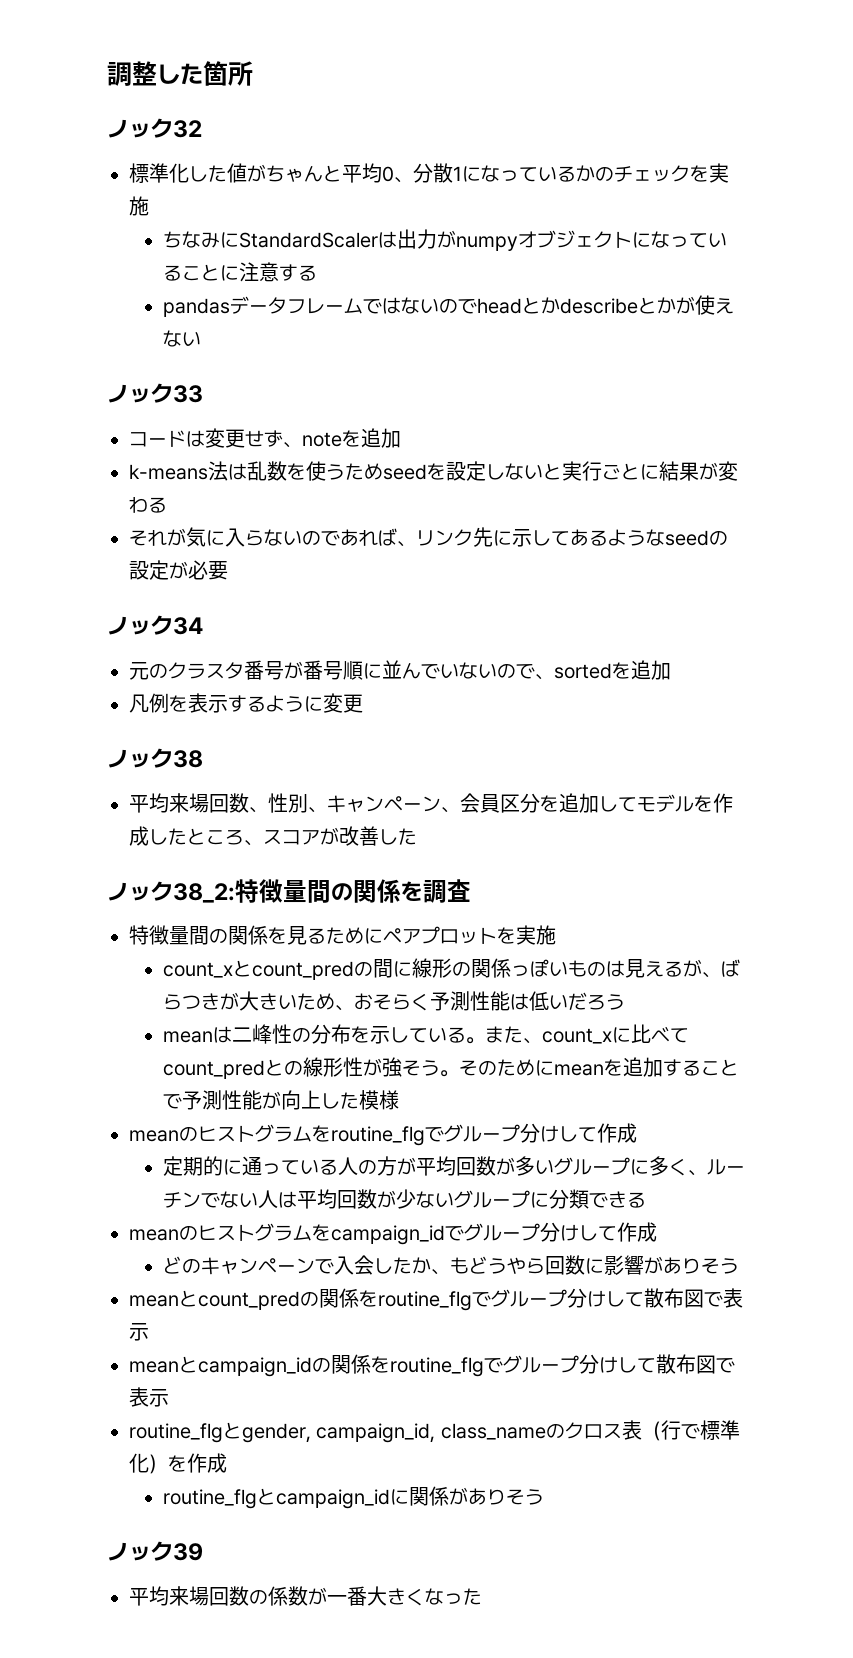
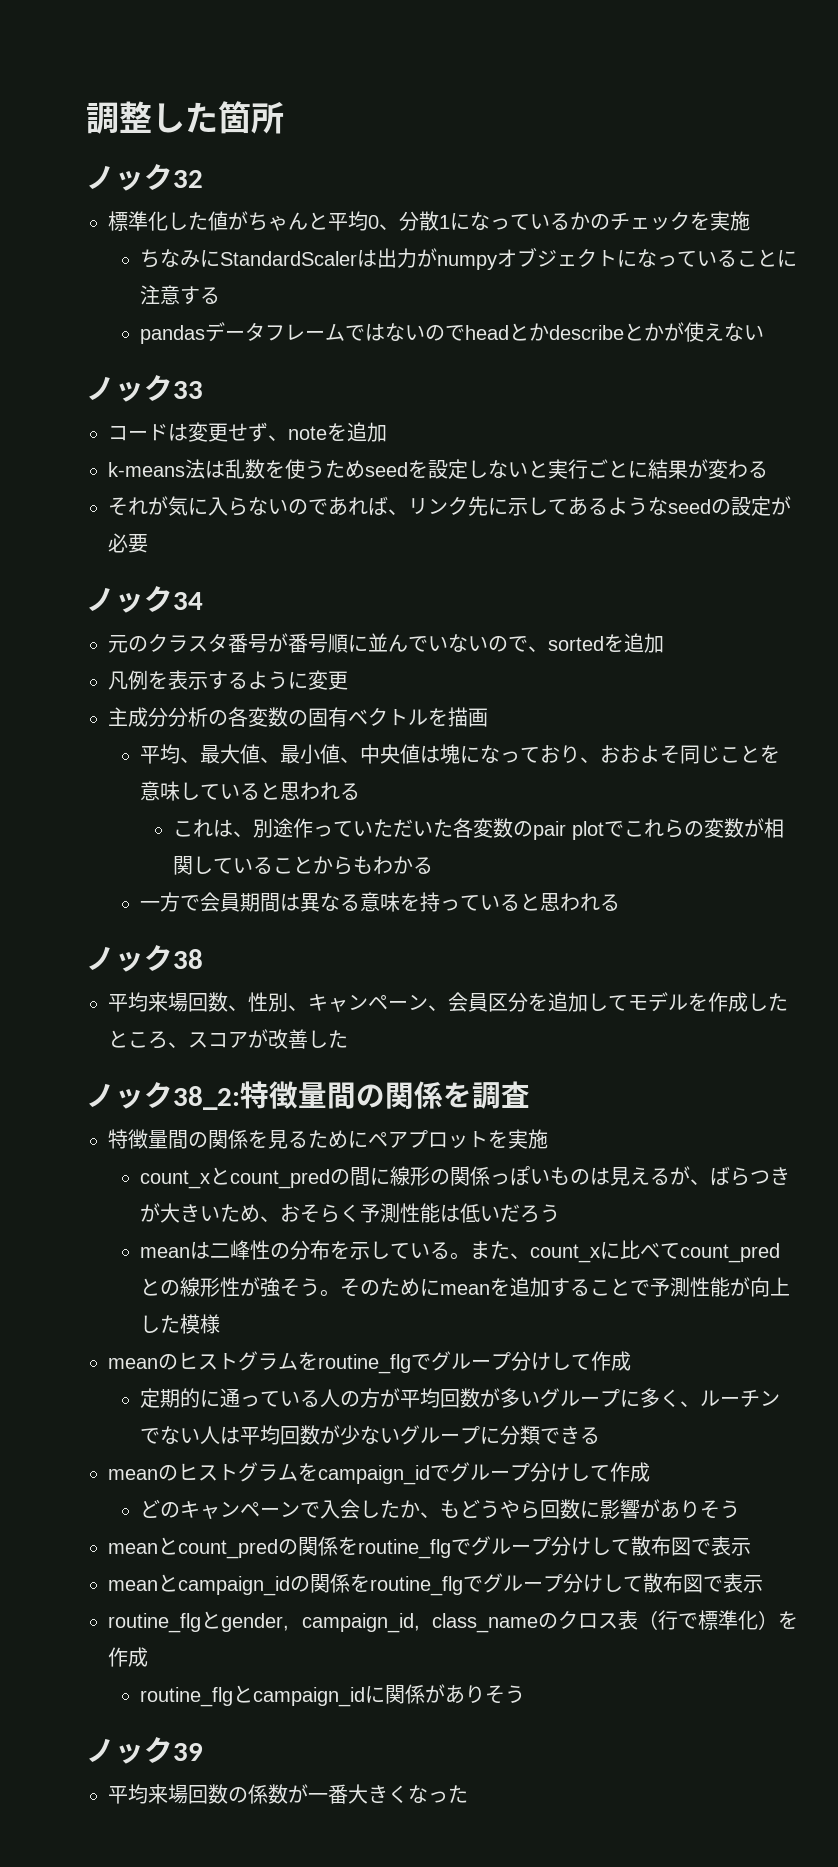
+ 主成分分析の各変数の固有ベクトルを描画
+ 平均、最大値、最小値、中央値は塊になっており、おおよそ同じことを意味していると思われる
+ これは、別途作っていただいた各変数のpair plotでこれらの変数が相関していることからもわかる
+ 一方で会員期間は異なる意味を持っていると思われる

